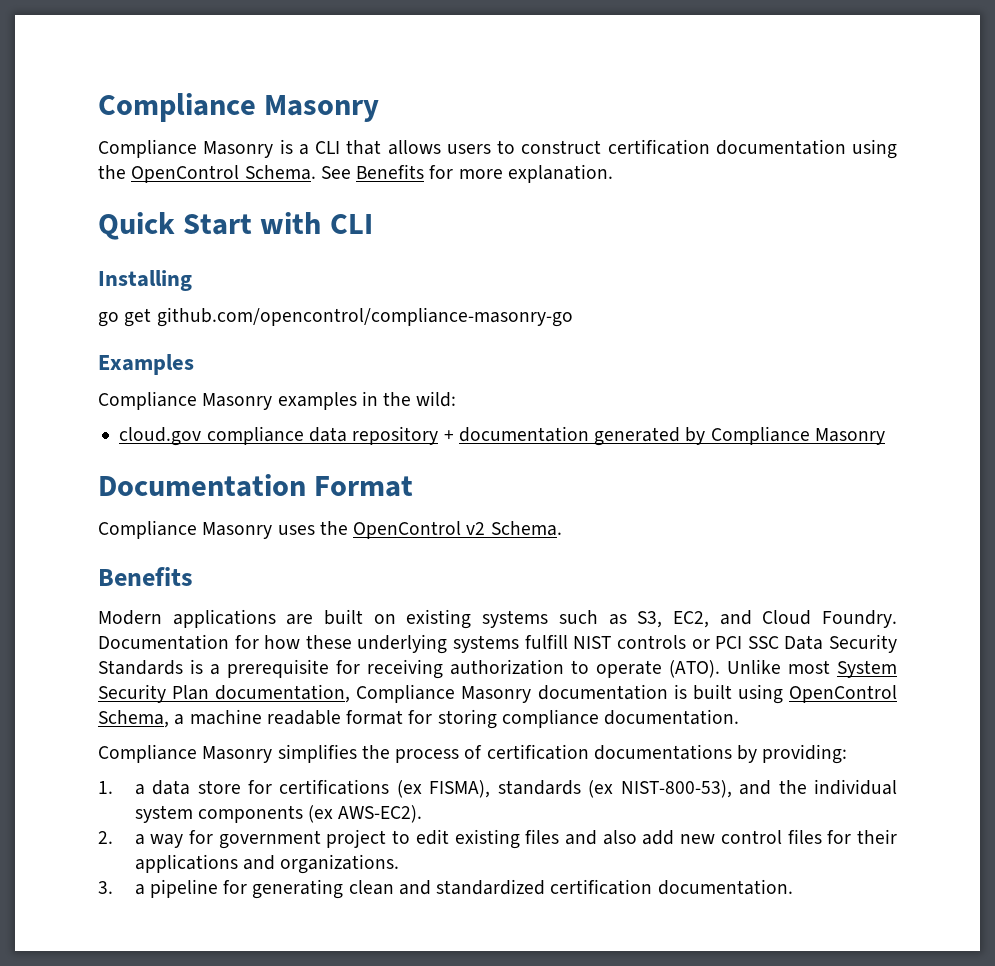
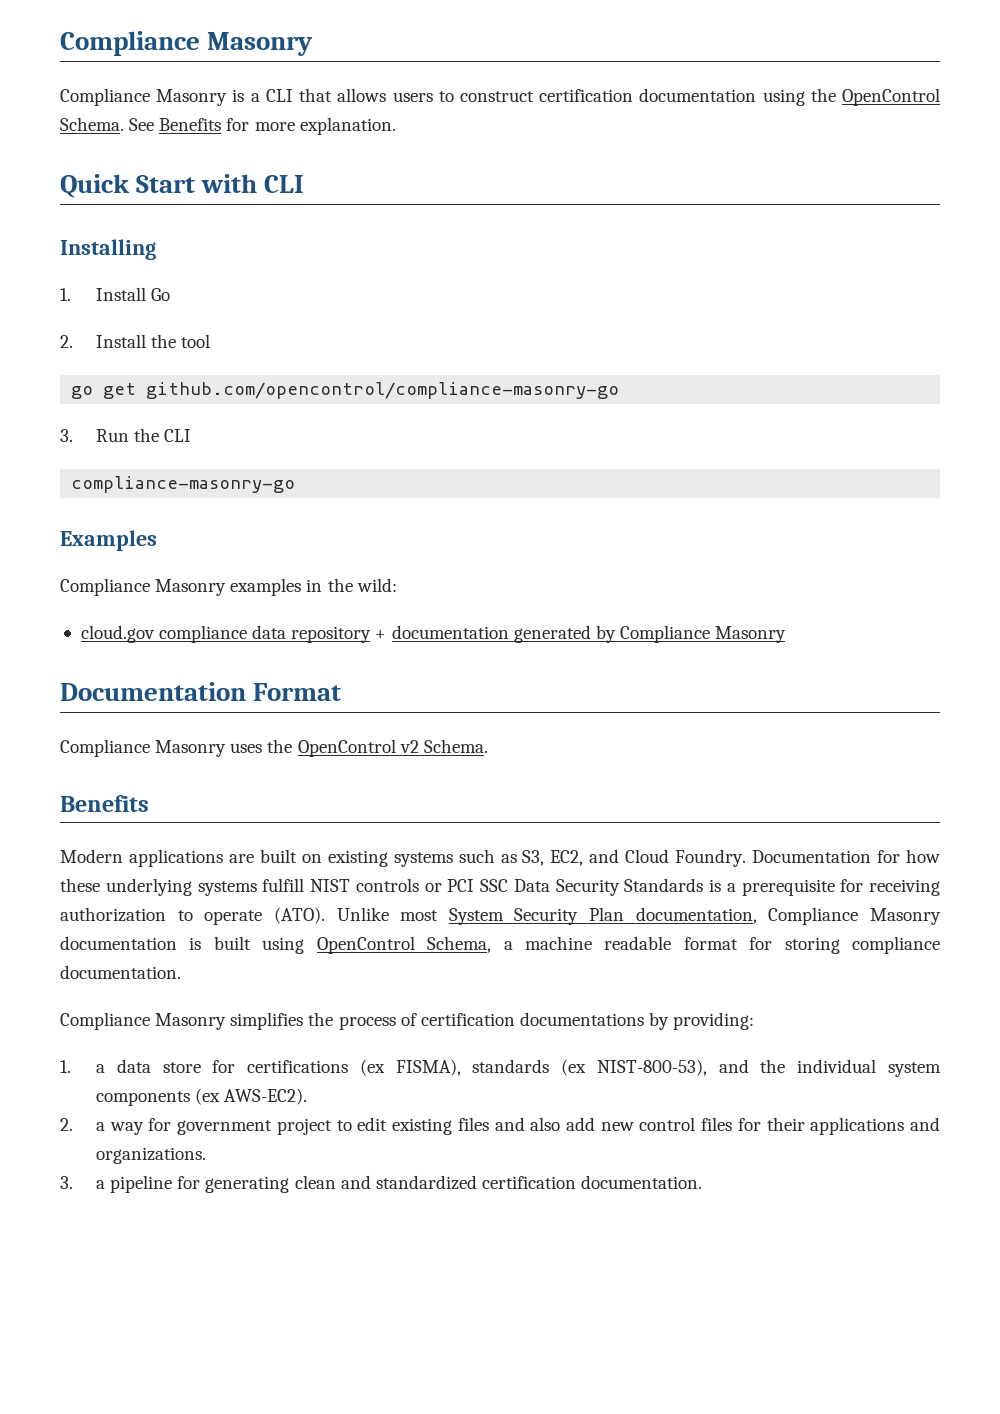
+ 1. Install Go
+ 2. Install the tool
  go get github.com/opencontrol/compliance-masonry-go
+ 3. Run the CLI
+ compliance-masonry-go

